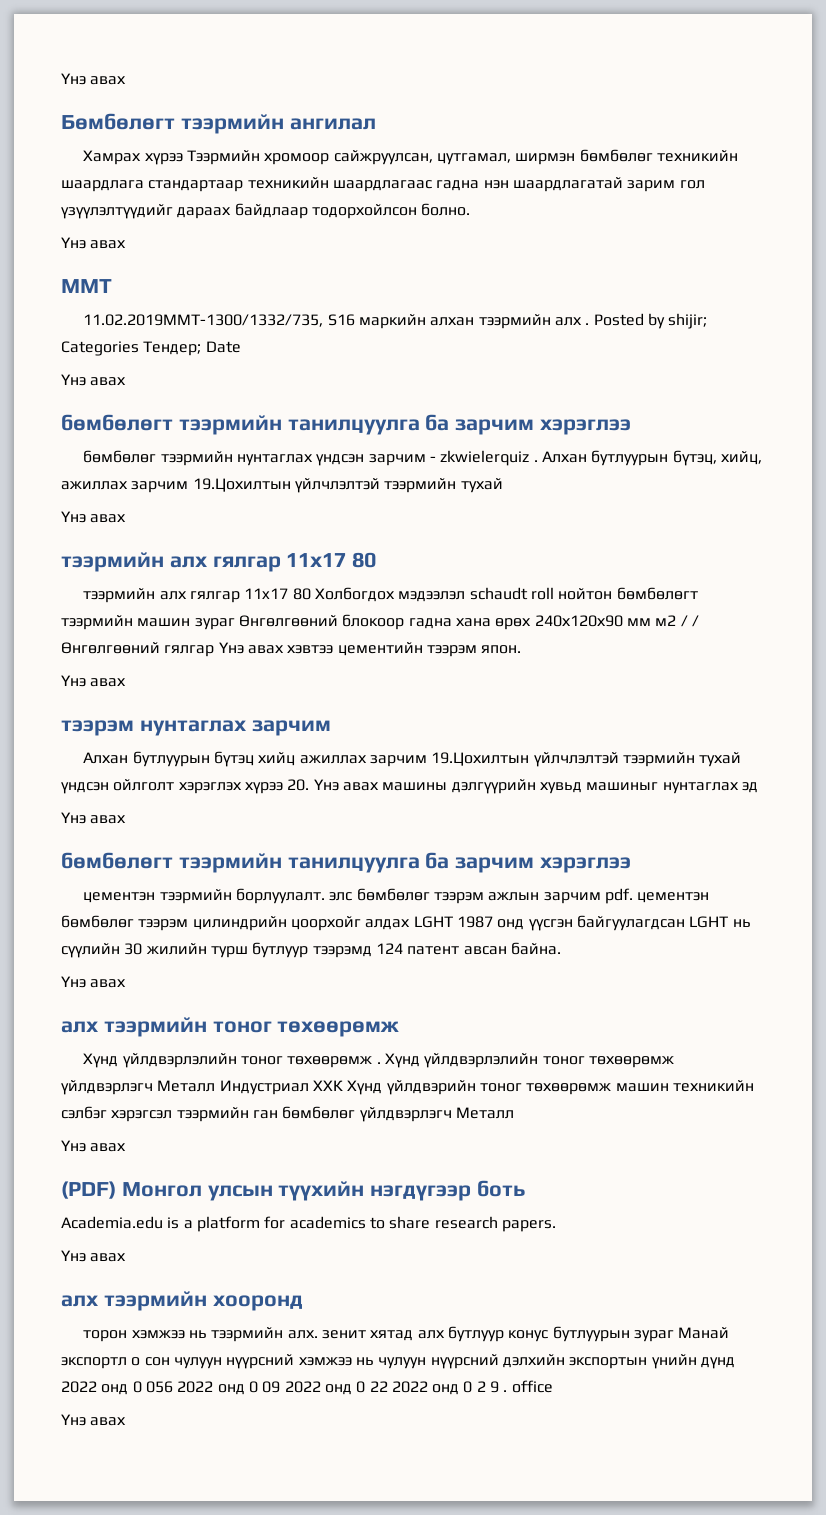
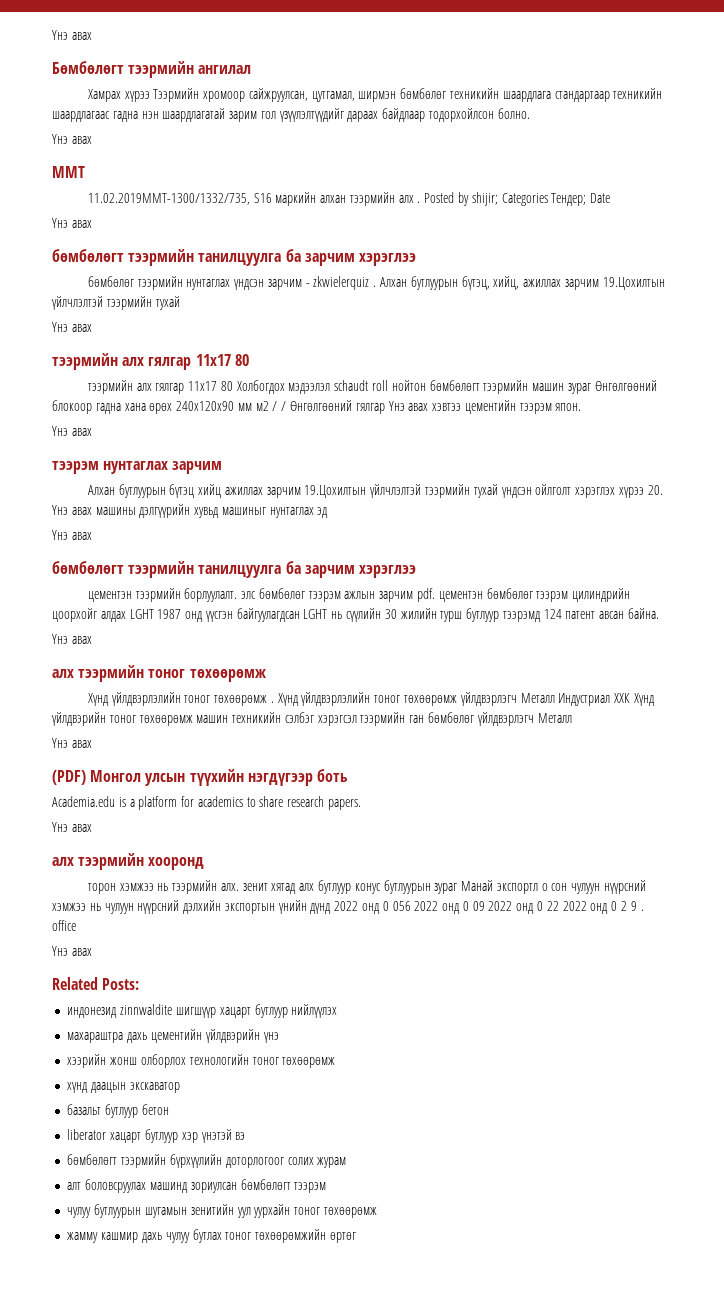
+ Related Posts:
+ индонезид zinnwaldite шигшүүр хацарт бутлуур нийлүүлэх
+ махараштра дахь цементийн үйлдвэрийн үнэ
+ хээрийн жонш олборлох технологийн тоног төхөөрөмж
+ хүнд даацын экскаватор
+ базальт бутлуур бетон
+ liberator хацарт бутлуур хэр үнэтэй вэ
+ бөмбөлөгт тээрмийн бүрхүүлийн доторлогоог солих журам
+ алт боловсруулах машинд зориулсан бөмбөлөгт тээрэм
+ чулуу бутлуурын шугамын зенитийн уул уурхайн тоног төхөөрөмж
+ жамму кашмир дахь чулуу бутлах тоног төхөөрөмжийн өртөг

